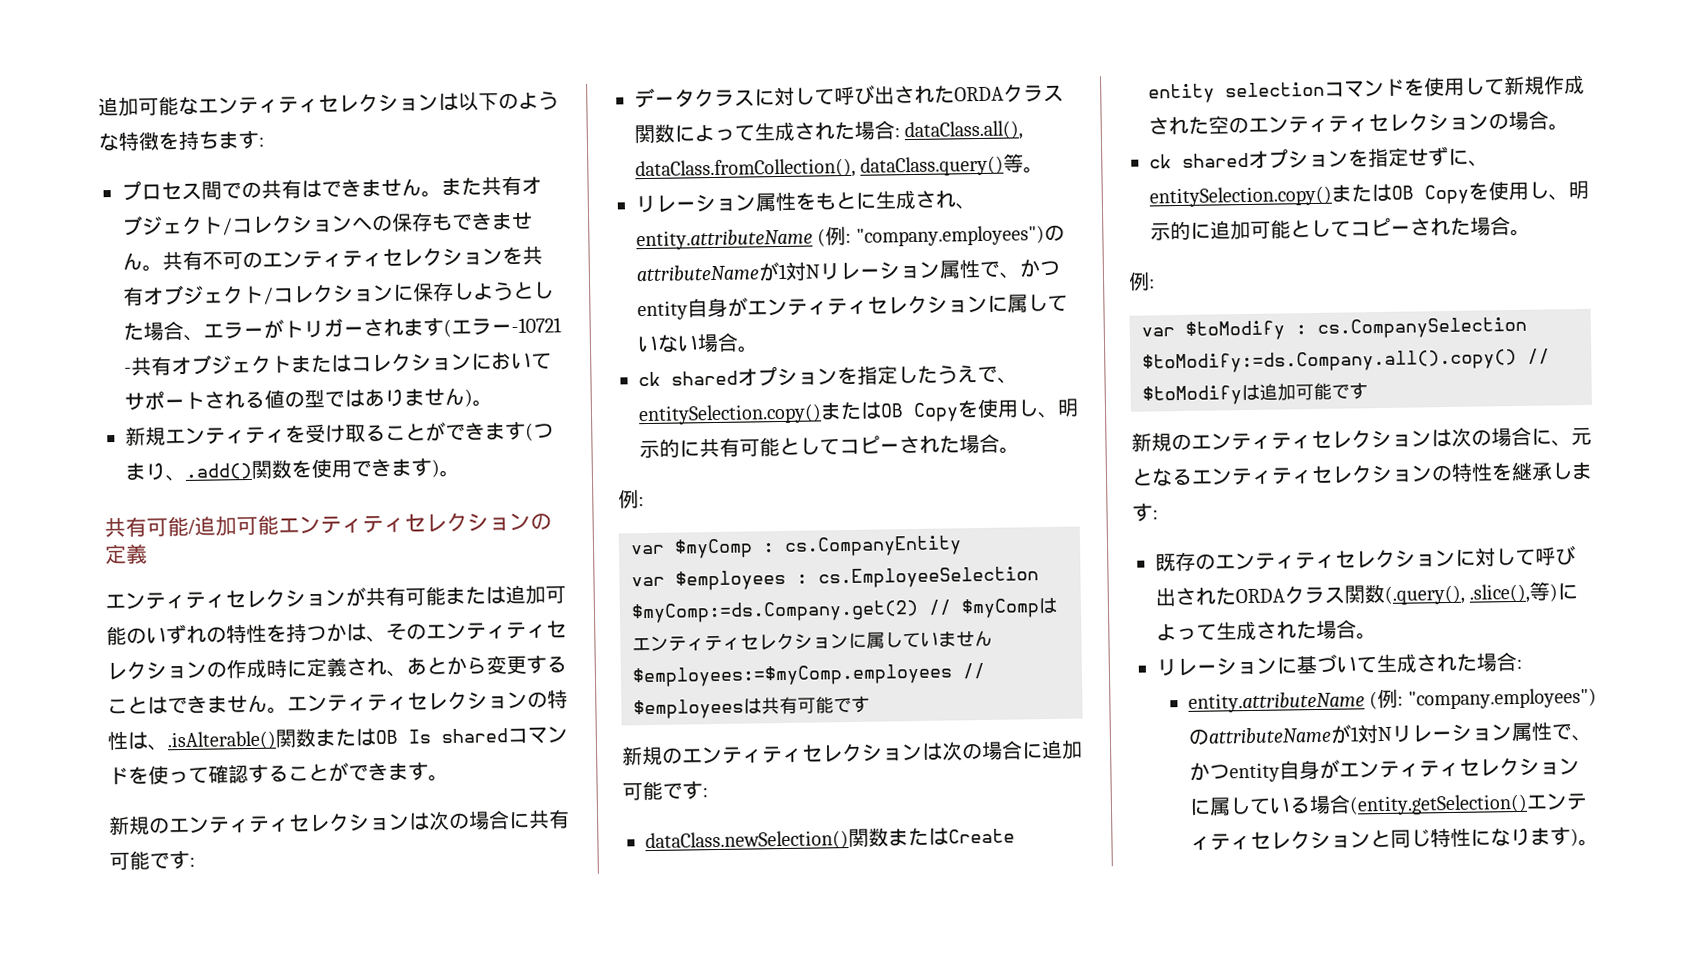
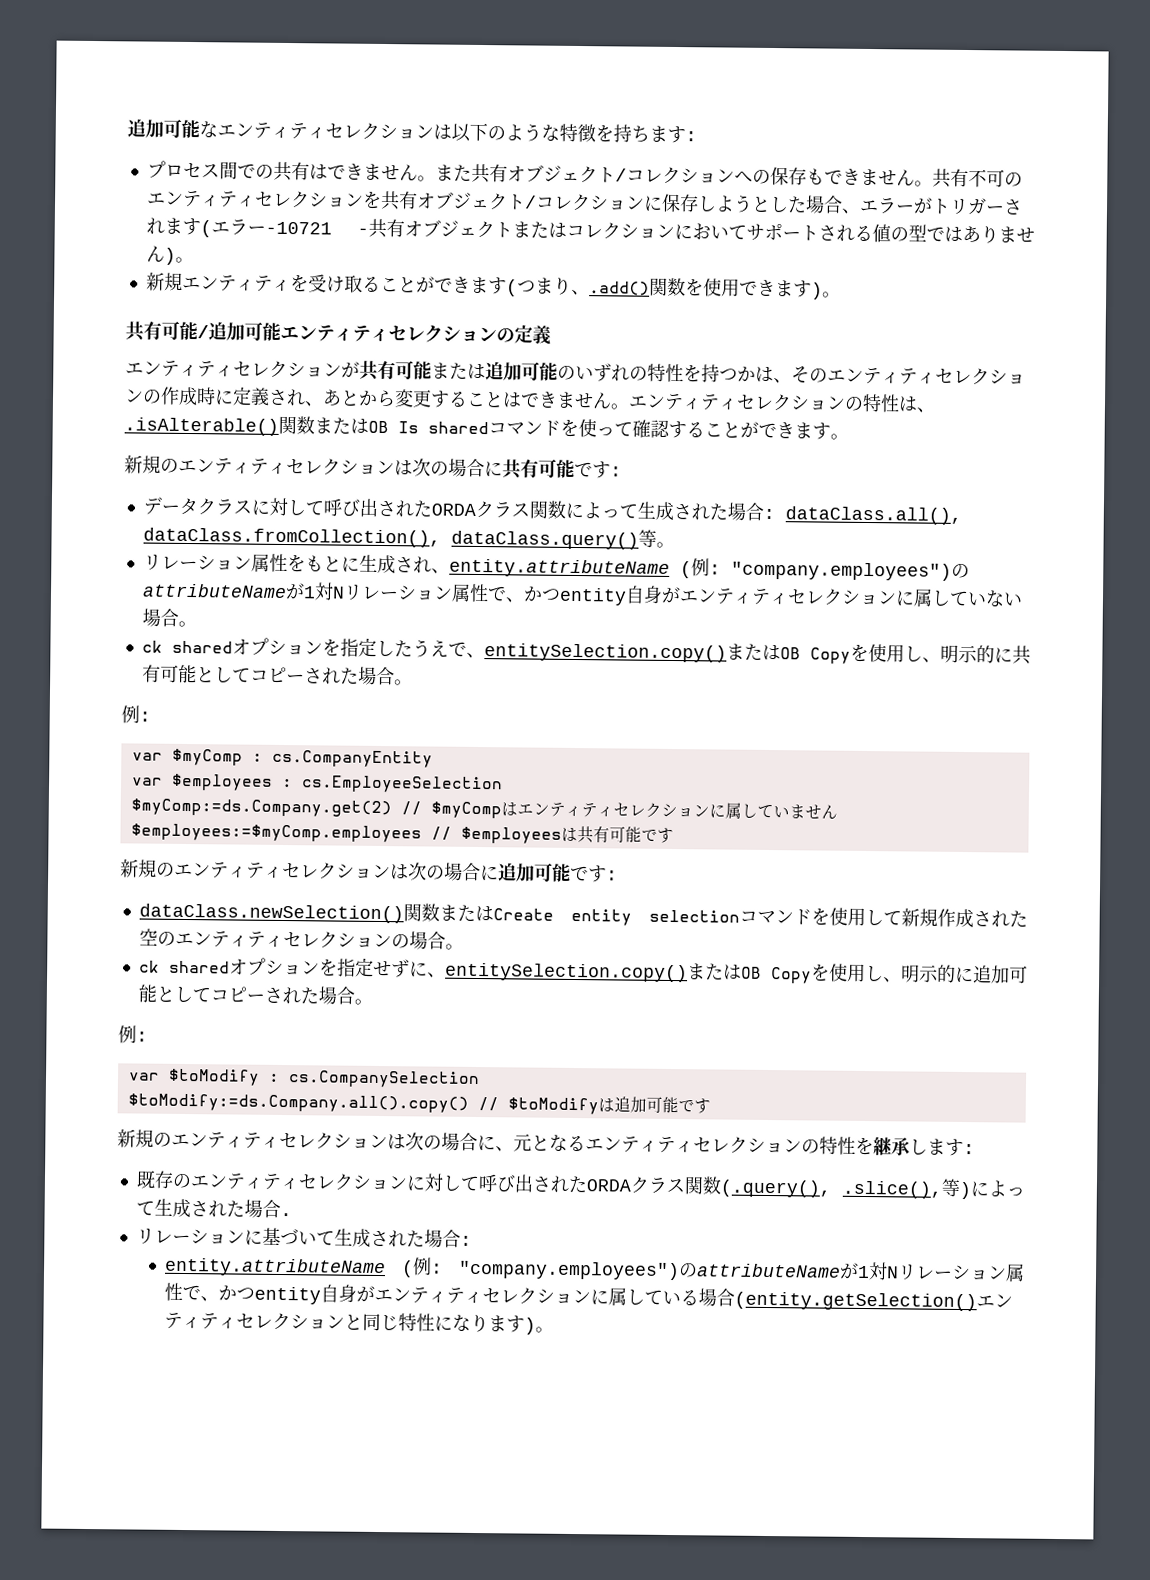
- 既存のエンティティセレクションに対して呼び出されたORDAクラス関数(.query(), .slice(),等)によって生成された場合。
+ 既存のエンティティセレクションに対して呼び出されたORDAクラス関数(.query(), .slice(),等)によって生成された場合.

